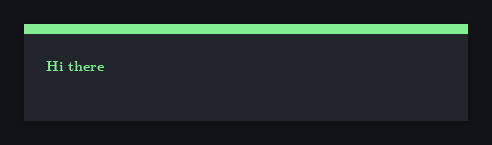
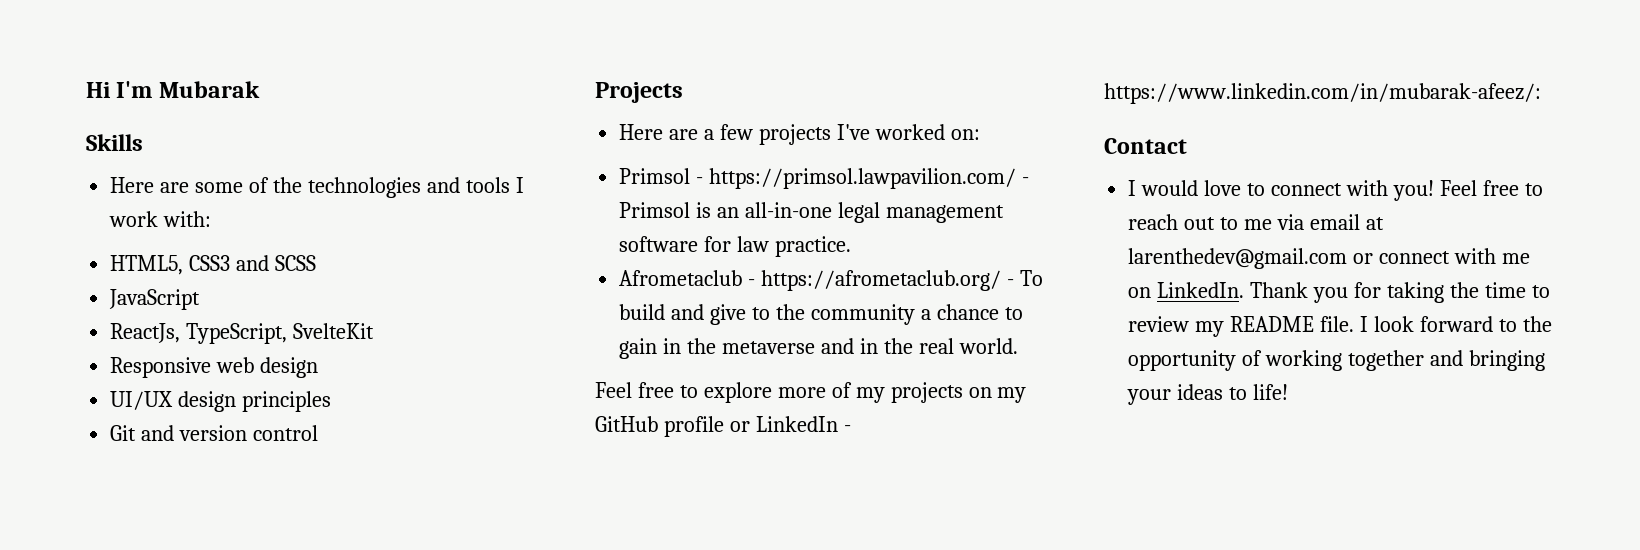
- Hi there
+ Hi I'm Mubarak
+ Skills
+ Here are some of the technologies and tools I work with:
+ HTML5, CSS3 and SCSS
+ JavaScript
+ ReactJs, TypeScript, SvelteKit
+ Responsive web design
+ UI/UX design principles
+ Git and version control
+ Projects
+ Here are a few projects I've worked on:
+ Primsol - https://primsol.lawpavilion.com/ - Primsol is an all-in-one legal management software for law practice.
+ Afrometaclub - https://afrometaclub.org/ - To build and give to the community a chance to gain in the metaverse and in the real world.
+ Feel free to explore more of my projects on my GitHub profile or LinkedIn - https://www.linkedin.com/in/mubarak-afeez/:
+ Contact
+ I would love to connect with you! Feel free to reach out to me via email at larenthedev@gmail.com or connect with me on LinkedIn. Thank you for taking the time to review my README file. I look forward to the opportunity of working together and bringing your ideas to life!

